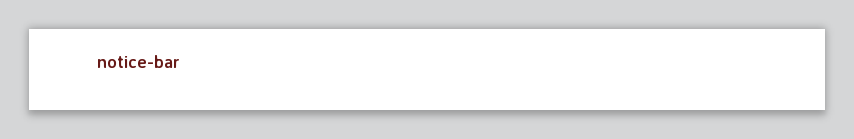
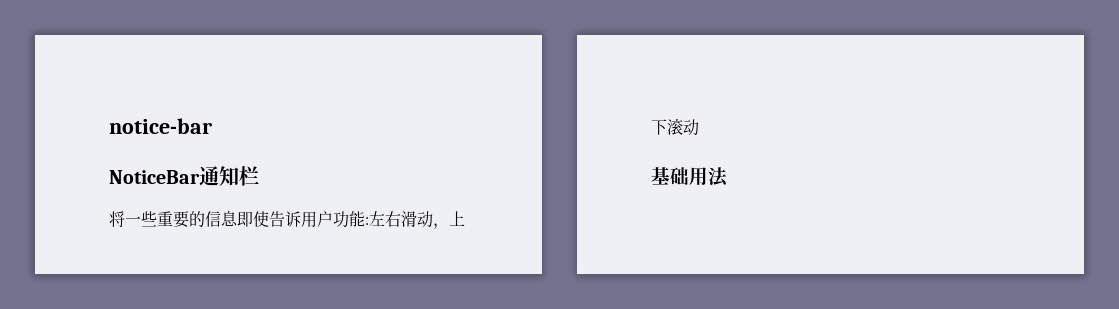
+ NoticeBar通知栏
+ 将一些重要的信息即使告诉用户功能:左右滑动，上下滚动
+ 基础用法

